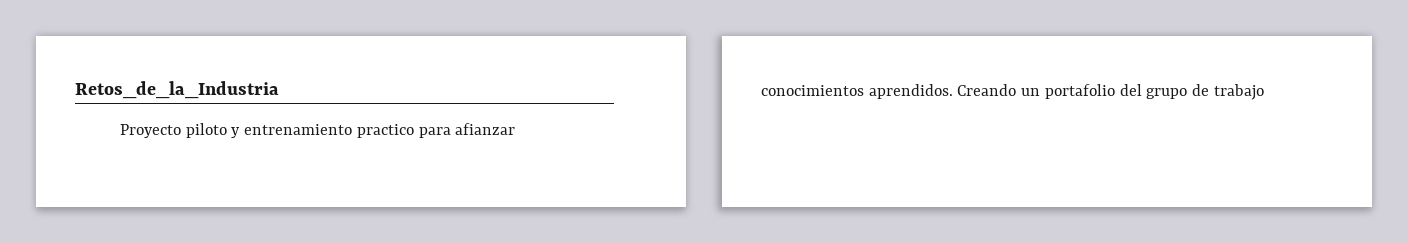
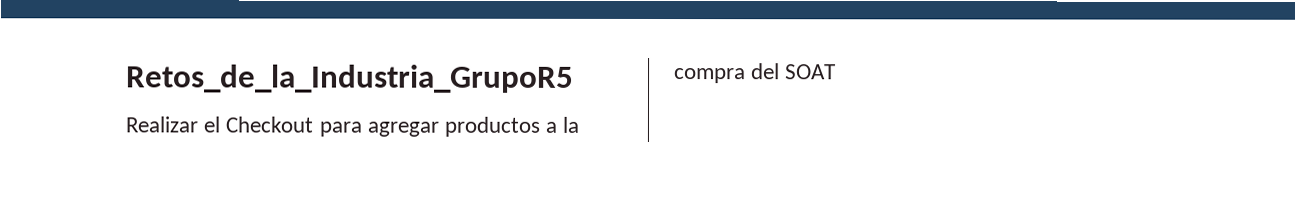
- Retos_de_la_Industria
- Proyecto piloto y entrenamiento practico para afianzar conocimientos aprendidos. Creando un portafolio del grupo de trabajo
+ Retos_de_la_Industria_GrupoR5
+ Realizar el Checkout para agregar productos a la compra del SOAT

